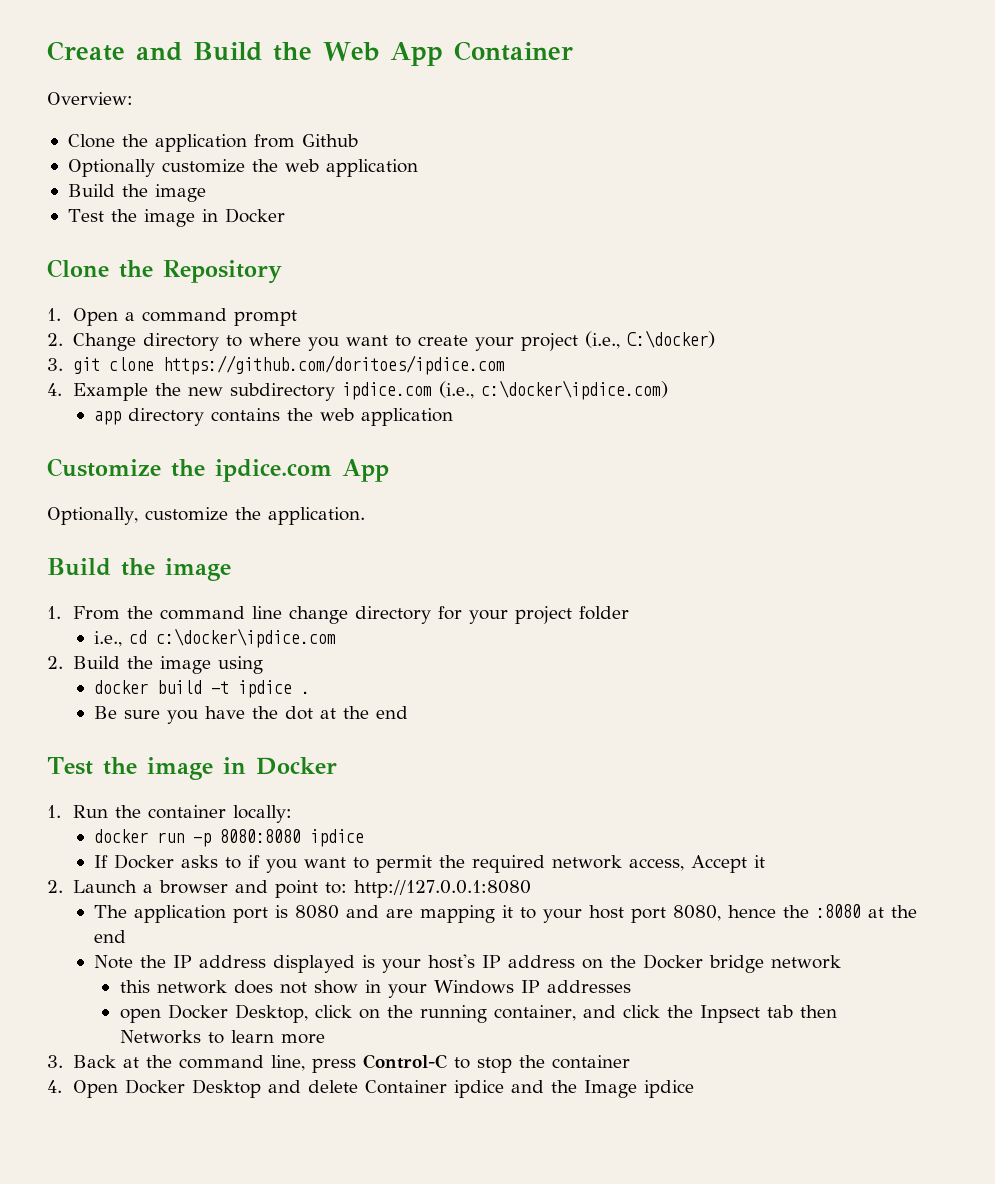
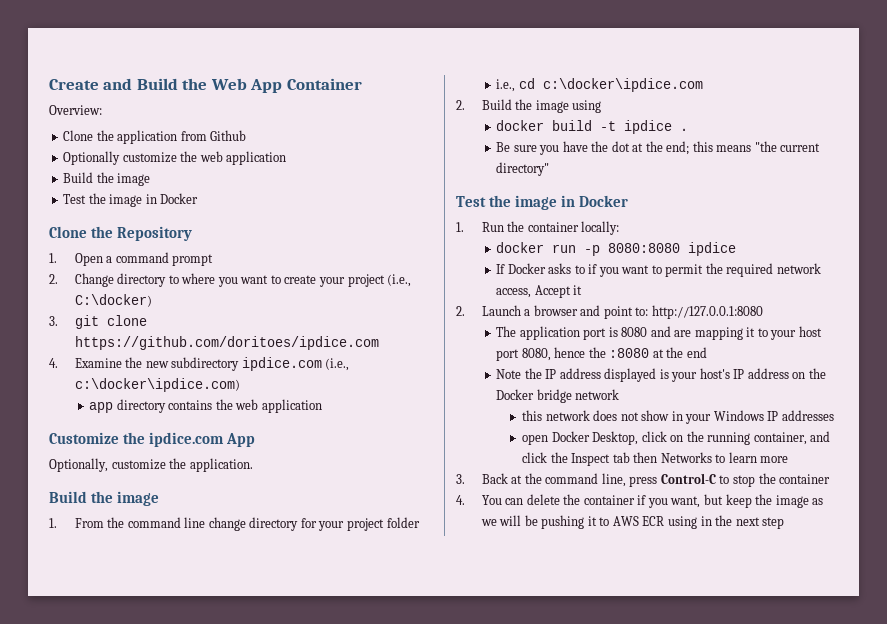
- 4. Example the new subdirectory ipdice.com (i.e., c:\docker\ipdice.com)
+ 4. Examine the new subdirectory ipdice.com (i.e., c:\docker\ipdice.com)
- Be sure you have the dot at the end
+ Be sure you have the dot at the end; this means "the current directory"
- open Docker Desktop, click on the running container, and click the Inpsect tab then Networks to learn more
+ open Docker Desktop, click on the running container, and click the Inspect tab then Networks to learn more
- 4. Open Docker Desktop and delete Container ipdice and the Image ipdice
+ 4. You can delete the container if you want, but keep the image as we will be pushing it to AWS ECR using in the next step

